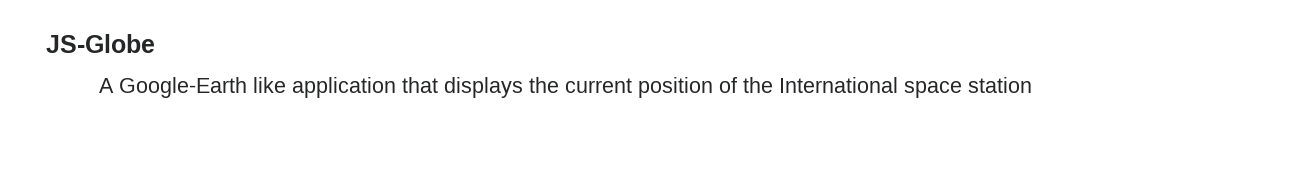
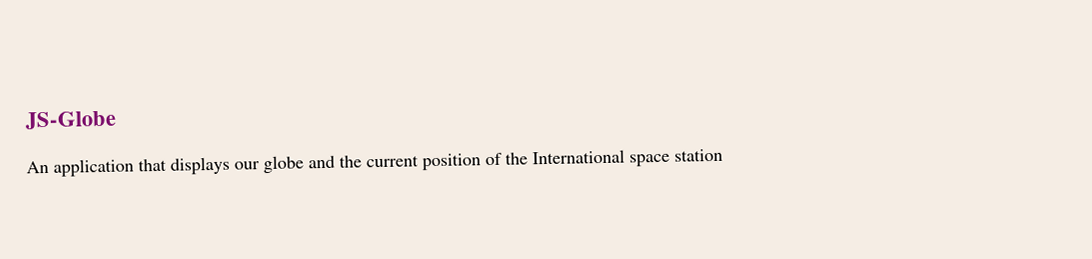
- A Google-Earth like application that displays the current position of the International space station
+ An application that displays our globe and the current position of the International space station

